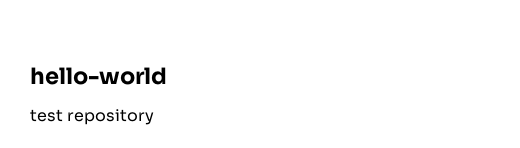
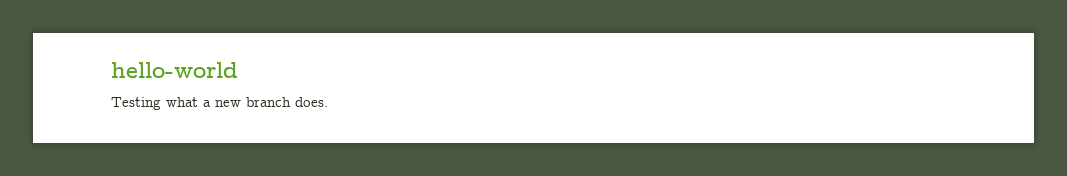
- test repository
+ Testing what a new branch does.

